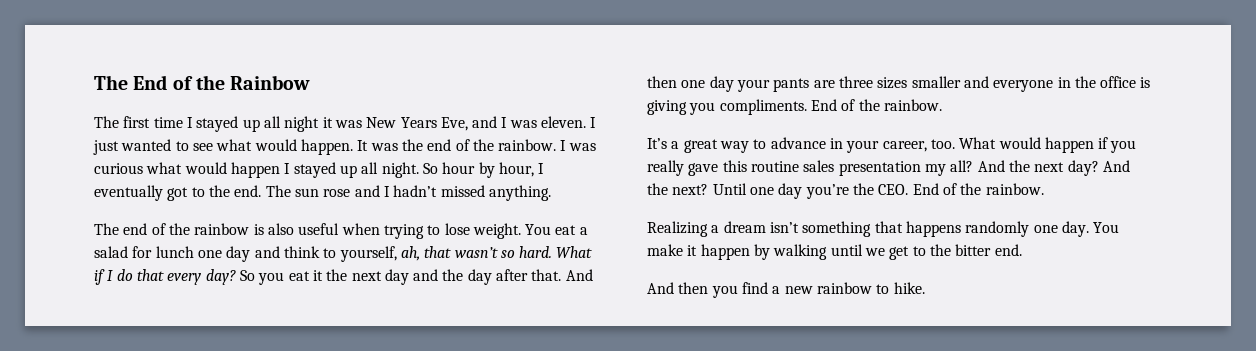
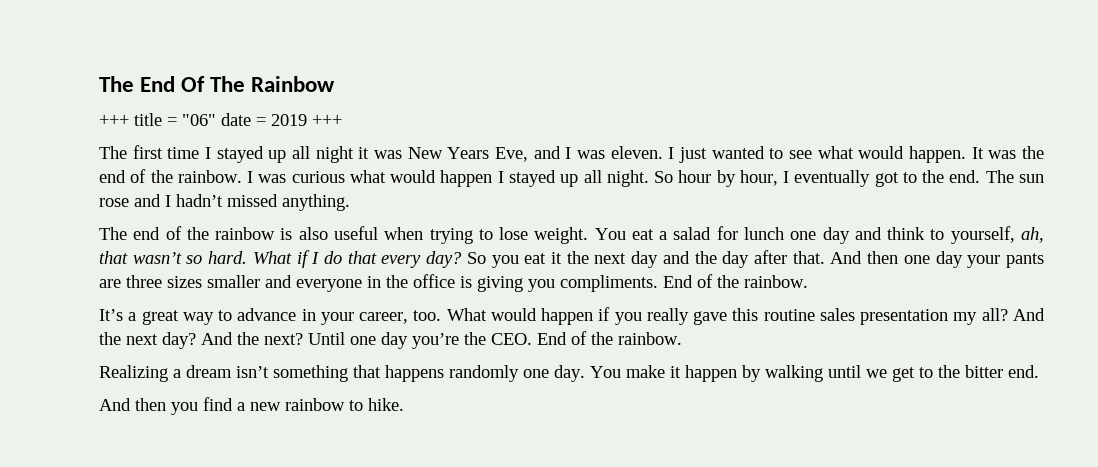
- The End of the Rainbow
+ The End Of The Rainbow
+ +++ title = "06" date = 2019 +++

